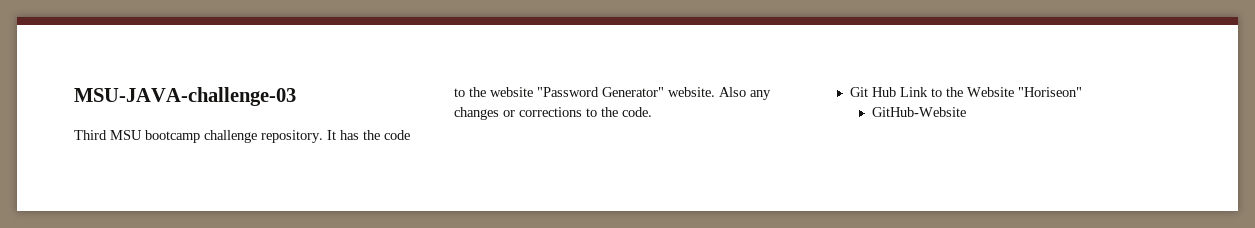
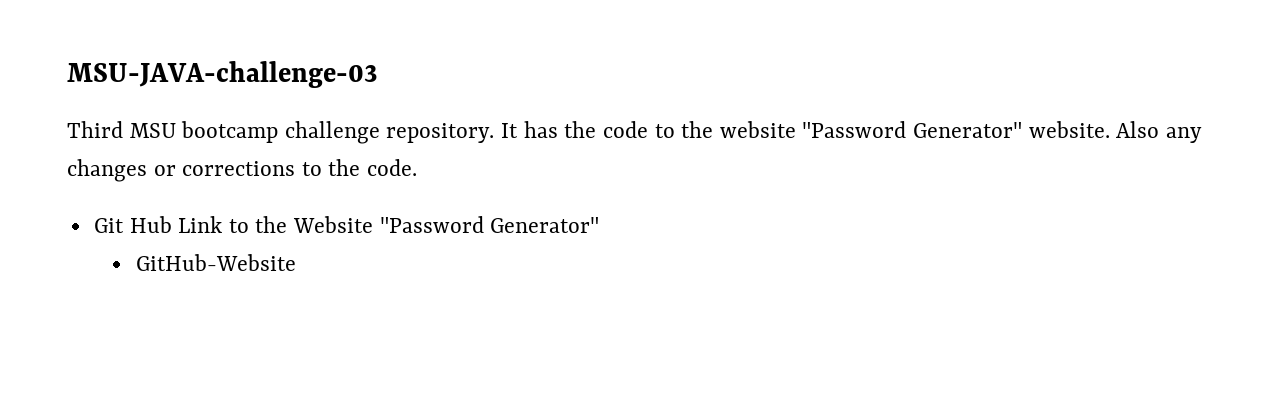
- Git Hub Link to the Website "Horiseon"
+ Git Hub Link to the Website "Password Generator"

